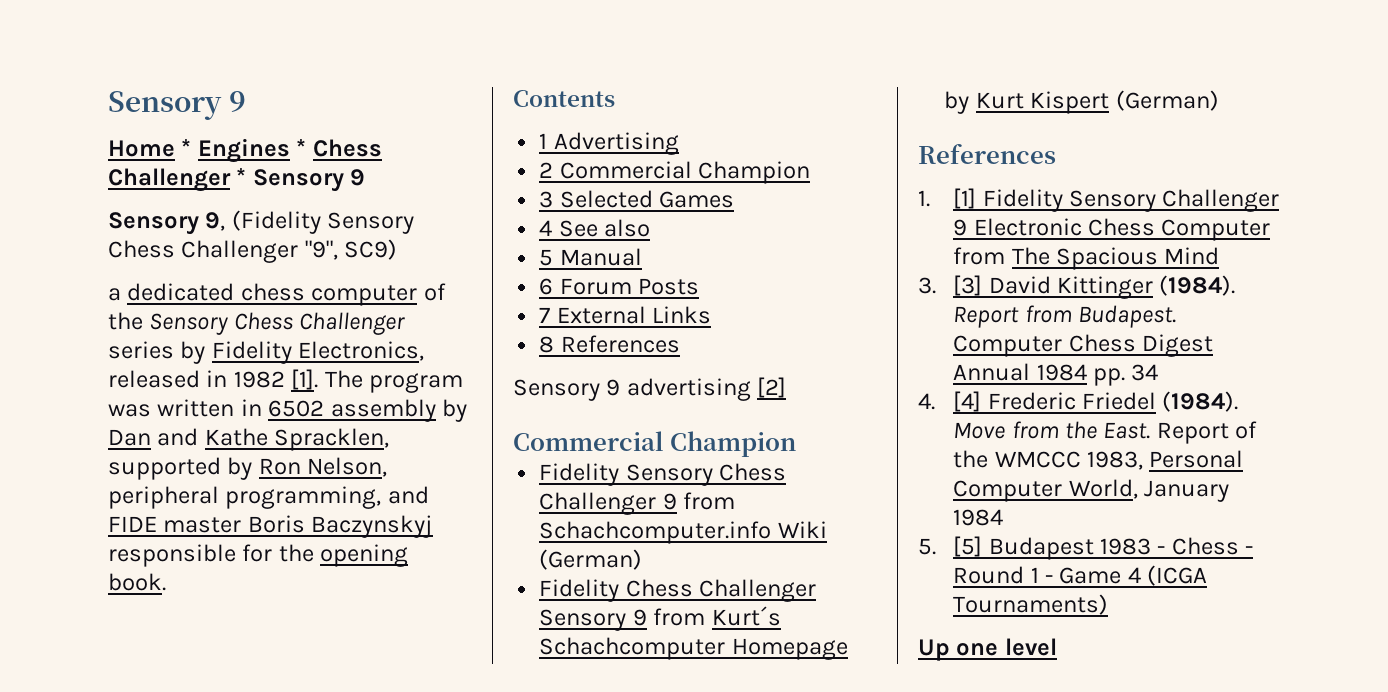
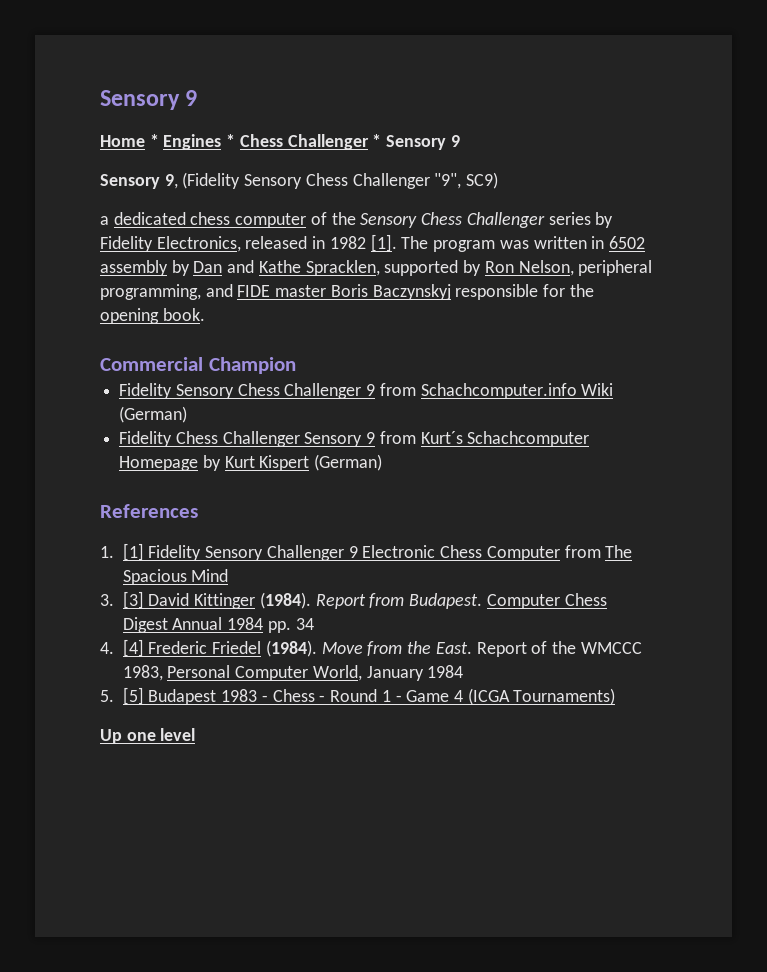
- Contents
- 1 Advertising
- 2 Commercial Champion
- 3 Selected Games
- 4 See also
- 5 Manual
- 6 Forum Posts
- 7 External Links
- 8 References
- Sensory 9 advertising [2]

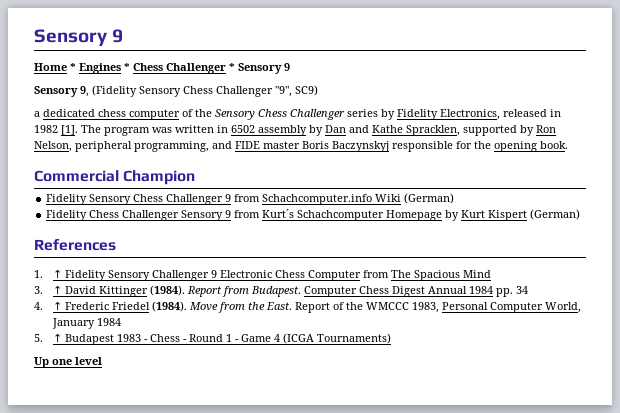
- 1. [1] Fidelity Sensory Challenger 9 Electronic Chess Computer from The Spacious Mind
+ 1. ↑ Fidelity Sensory Challenger 9 Electronic Chess Computer from The Spacious Mind
- 3. [3] David Kittinger (1984).
+ 3. ↑ David Kittinger (1984).
- 4. [4] Frederic Friedel (1984).
+ 4. ↑ Frederic Friedel (1984).
- 5. [5] Budapest 1983 - Chess - Round 1 - Game 4 (ICGA Tournaments)
+ 5. ↑ Budapest 1983 - Chess - Round 1 - Game 4 (ICGA Tournaments)

